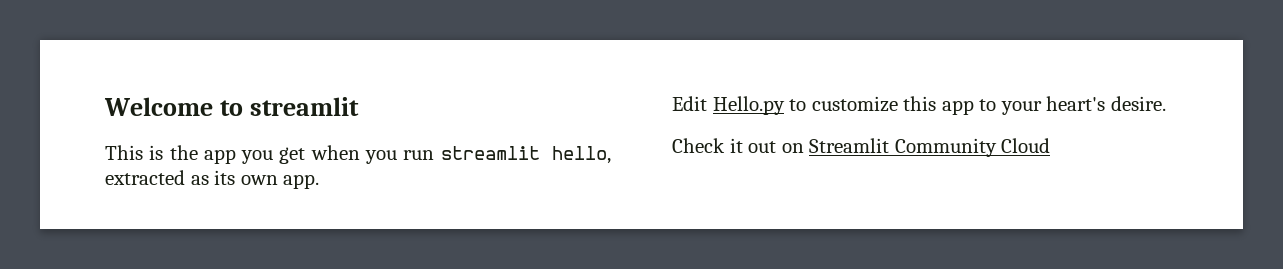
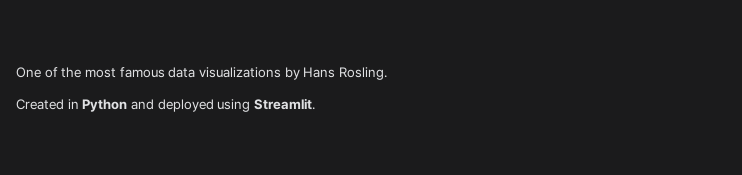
- Welcome to streamlit
- This is the app you get when you run streamlit hello, extracted as its own app.
- Edit Hello.py to customize this app to your heart's desire.
- Check it out on Streamlit Community Cloud
+ One of the most famous data visualizations by Hans Rosling.
+ Created in Python and deployed using Streamlit.

